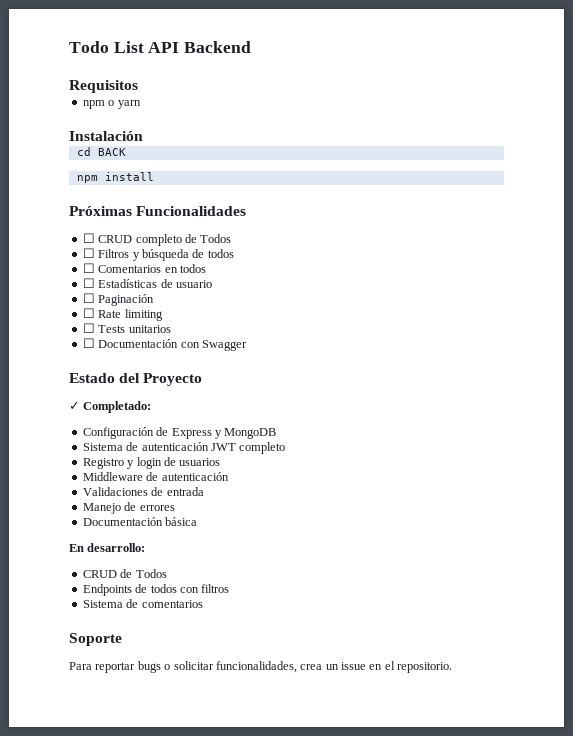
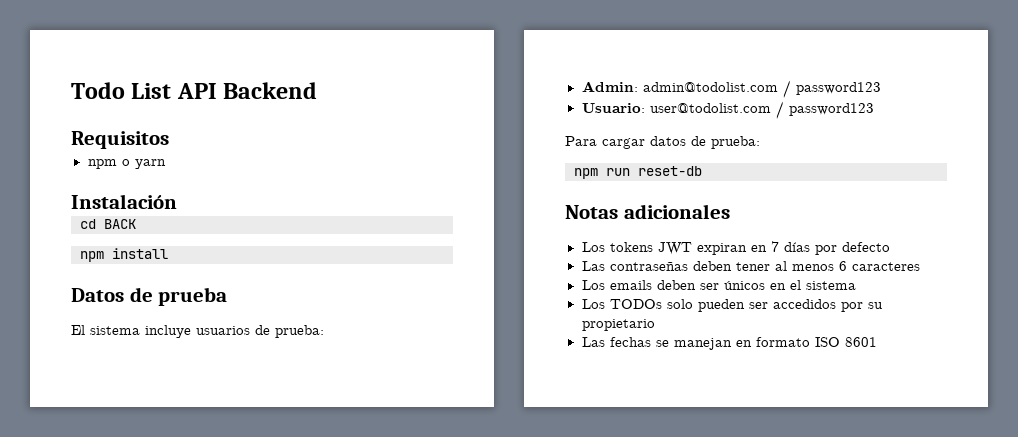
- Próximas Funcionalidades
- ☐ CRUD completo de Todos
- ☐ Filtros y búsqueda de todos
- ☐ Comentarios en todos
- ☐ Estadísticas de usuario
- ☐ Paginación
- ☐ Rate limiting
- ☐ Tests unitarios
- ☐ Documentación con Swagger
- Estado del Proyecto
- ✓ Completado:
- Configuración de Express y MongoDB
- Sistema de autenticación JWT completo
- Registro y login de usuarios
- Middleware de autenticación
- Validaciones de entrada
- Manejo de errores
- Documentación básica
- En desarrollo:
- CRUD de Todos
- Endpoints de todos con filtros
- Sistema de comentarios
- Soporte
- Para reportar bugs o solicitar funcionalidades, crea un issue en el repositorio.
+ Datos de prueba
+ El sistema incluye usuarios de prueba:
+ Admin: admin@todolist.com / password123
+ Usuario: user@todolist.com / password123
+ Para cargar datos de prueba:
+ npm run reset-db
+ Notas adicionales
+ Los tokens JWT expiran en 7 días por defecto
+ Las contraseñas deben tener al menos 6 caracteres
+ Los emails deben ser únicos en el sistema
+ Los TODOs solo pueden ser accedidos por su propietario
+ Las fechas se manejan en formato ISO 8601

